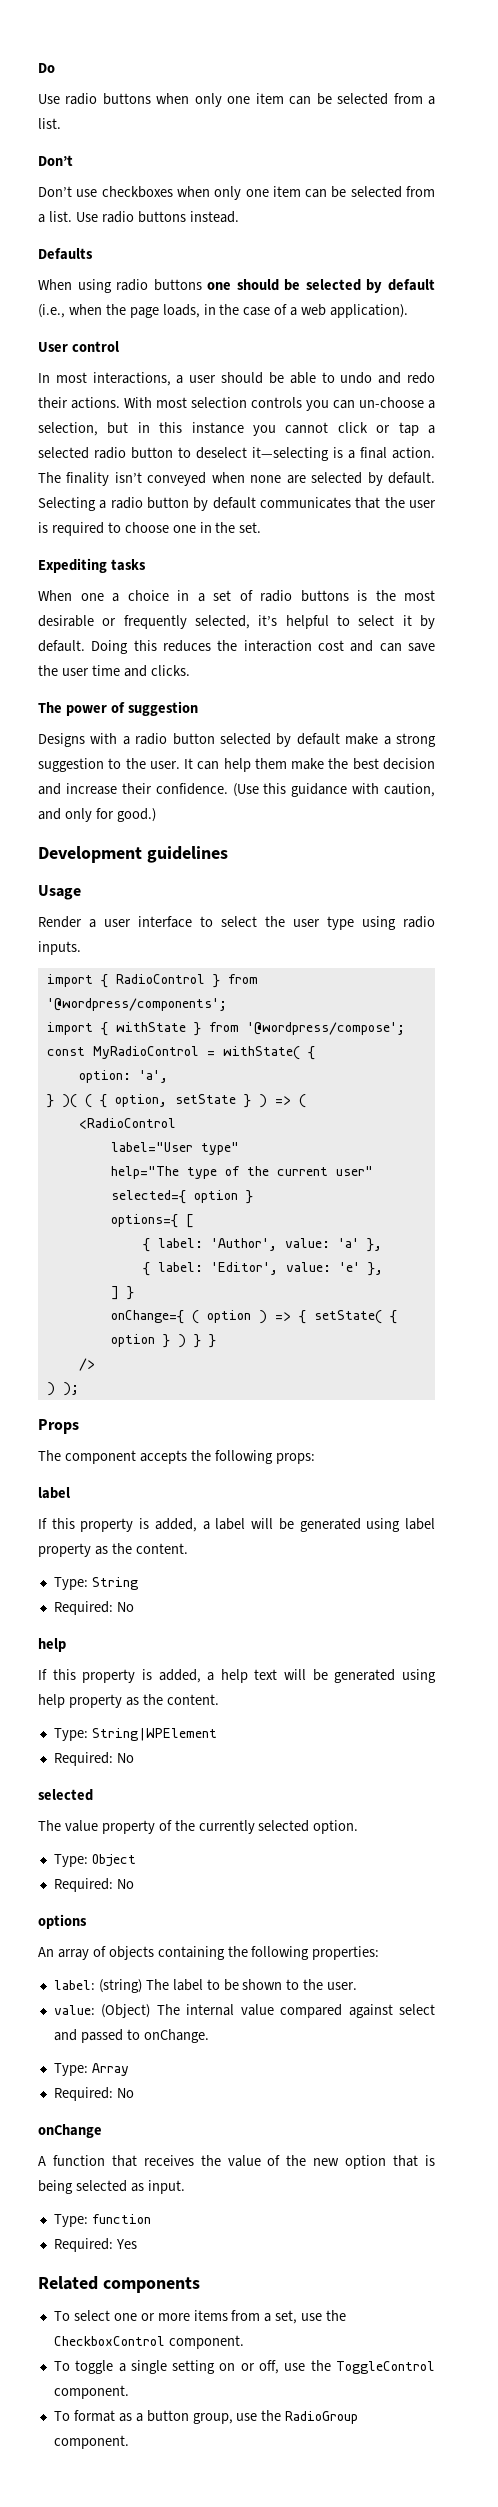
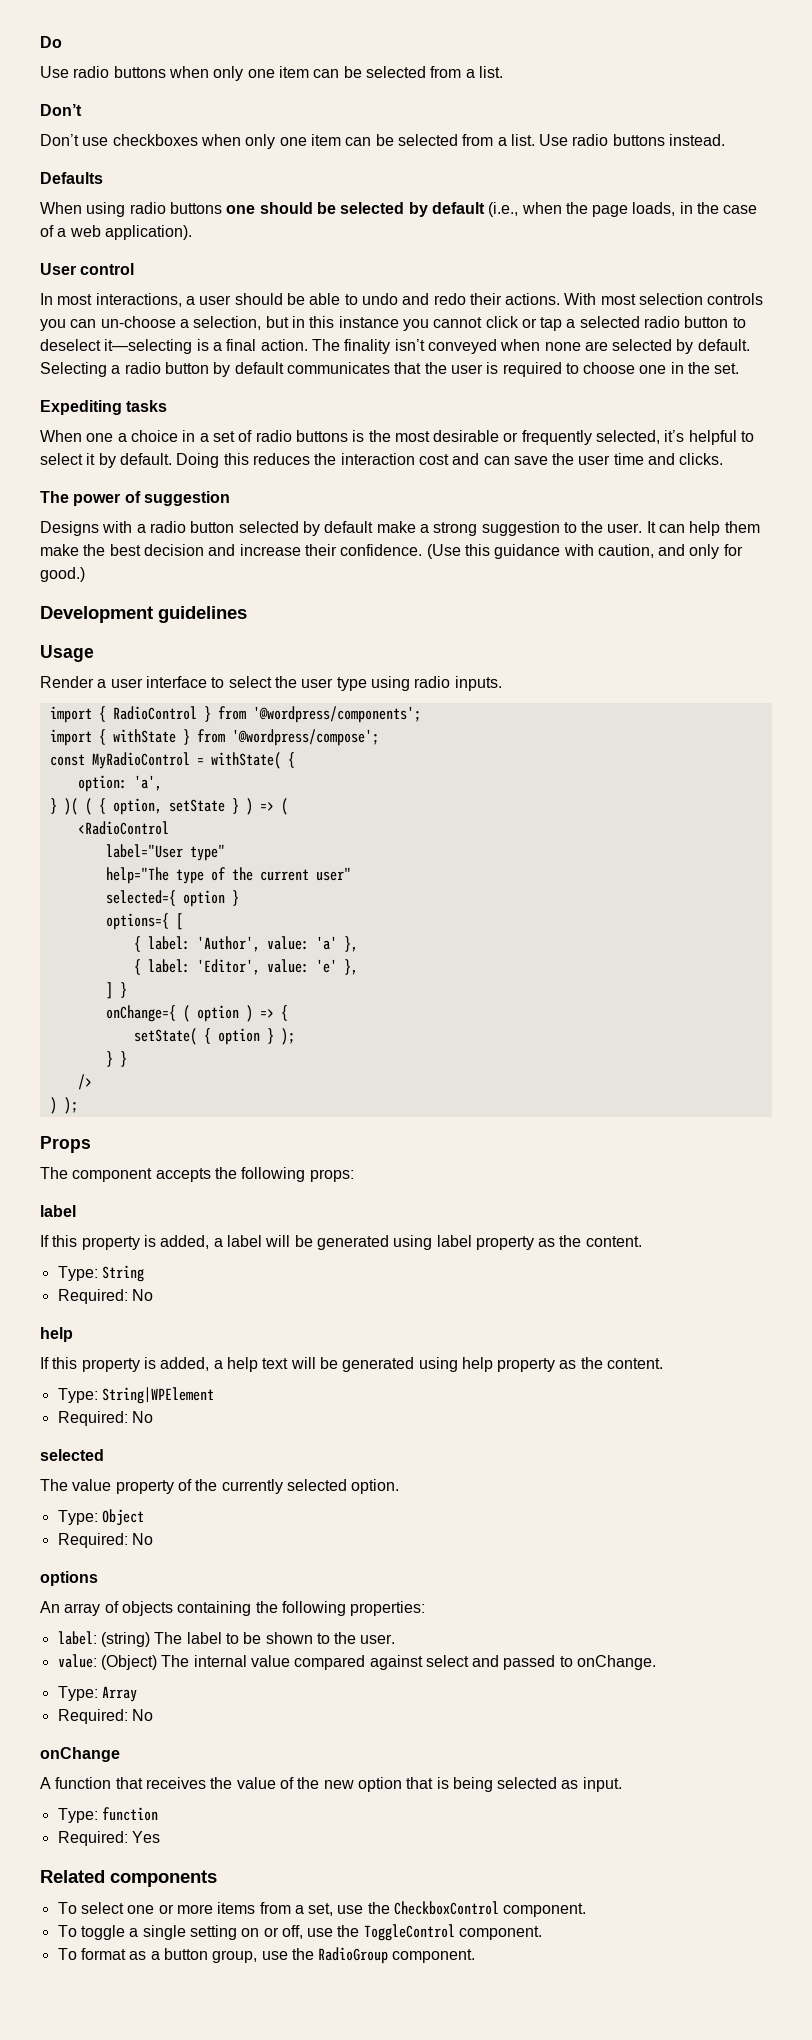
- onChange={ ( option ) => { setState( { option } ) } }
+ onChange={ ( option ) => {
+ setState( { option } );
+ } }

